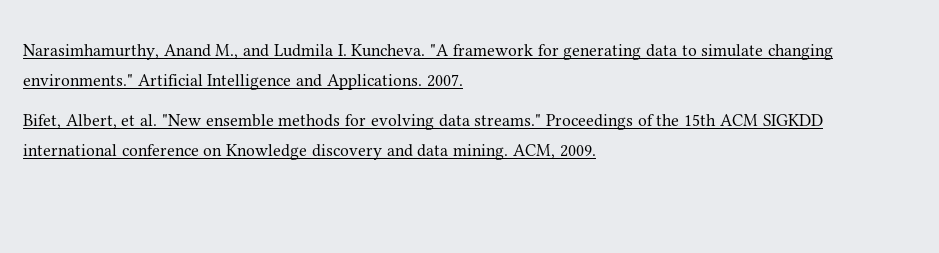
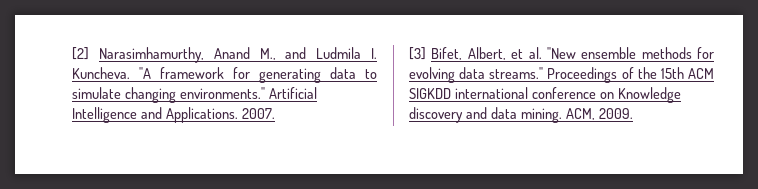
- Narasimhamurthy, Anand M., and Ludmila I. Kuncheva.
+ [2] Narasimhamurthy, Anand M., and Ludmila I. Kuncheva.
- Bifet, Albert, et al. "New ensemble methods for evolving data streams."
+ [3] Bifet, Albert, et al. "New ensemble methods for evolving data streams."

